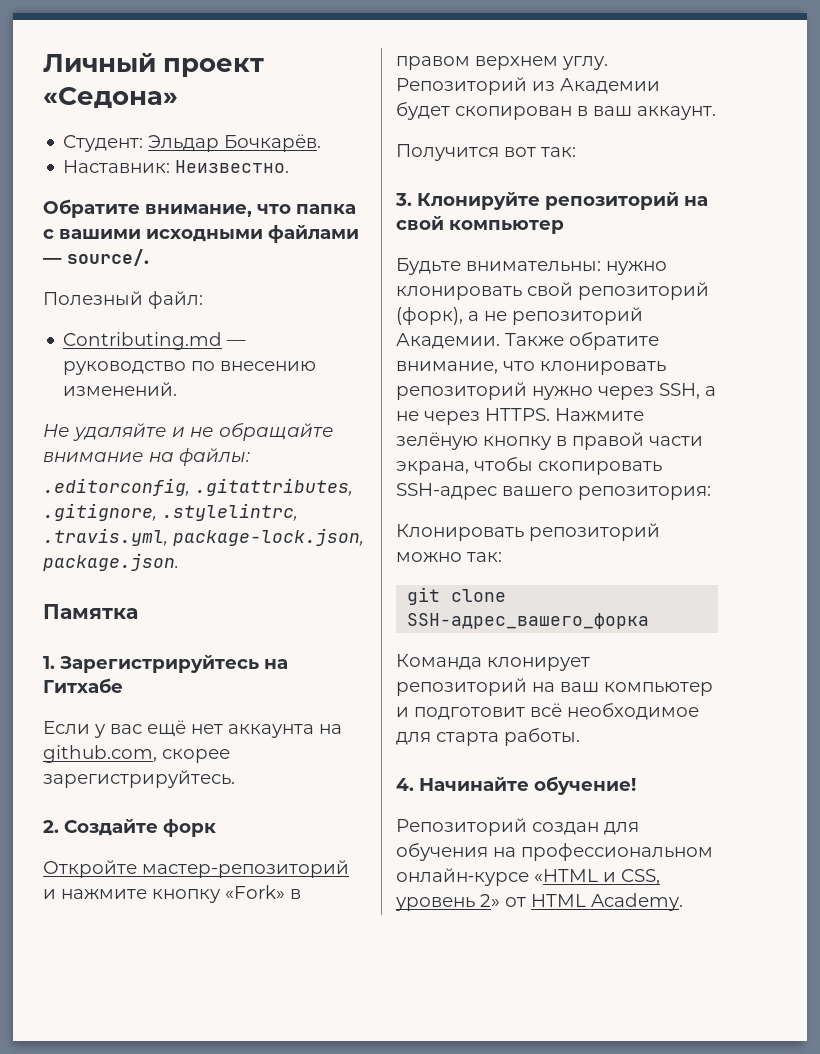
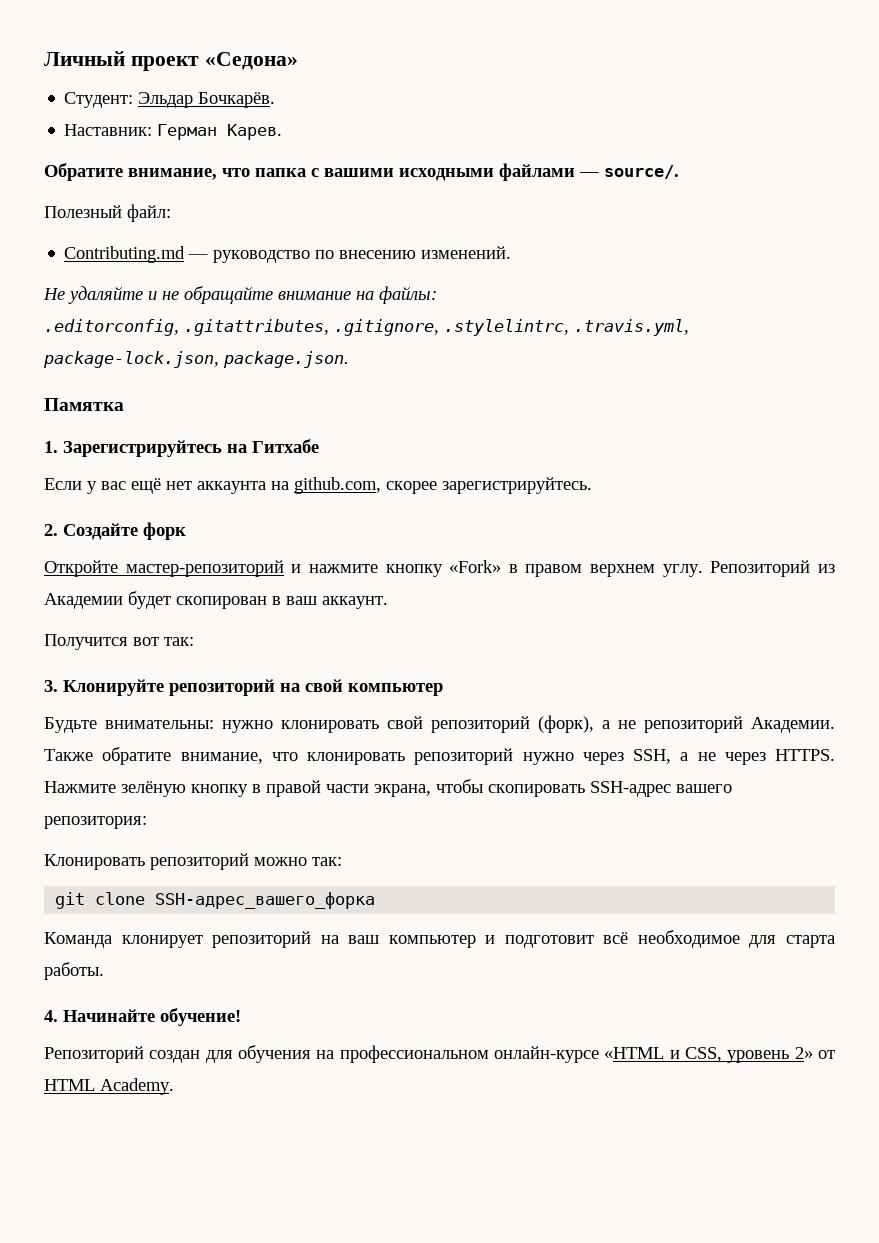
- Наставник: Неизвестно.
+ Наставник: Герман Карев.

